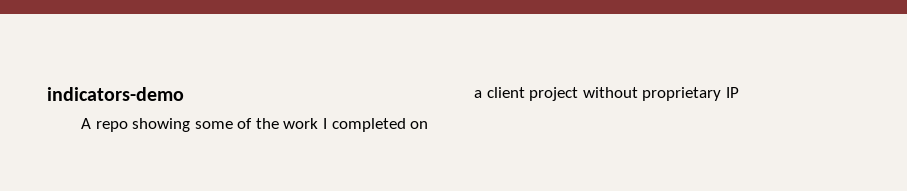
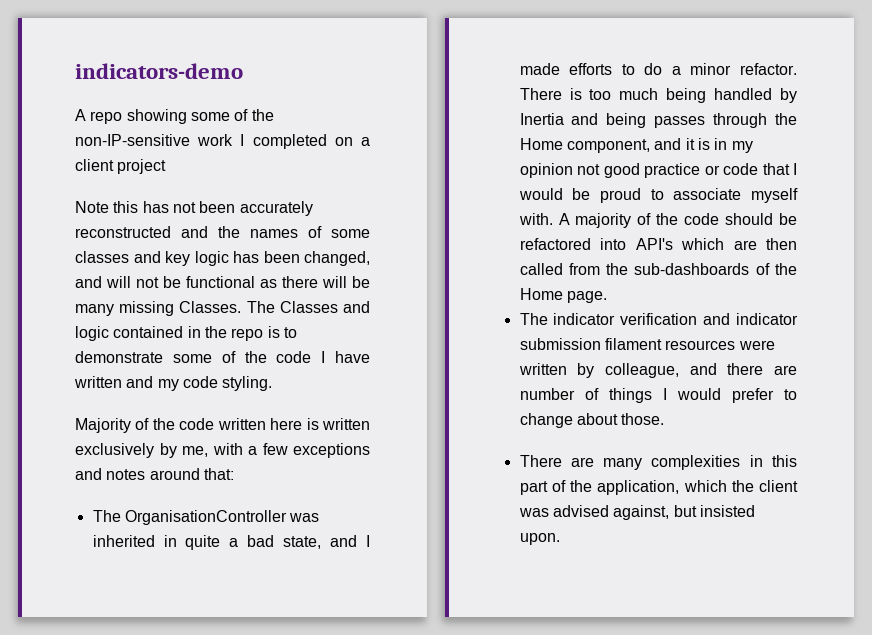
- A repo showing some of the work I completed on a client project without proprietary IP
+ A repo showing some of the non-IP-sensitive work I completed on a client project
+ Note this has not been accurately reconstructed and the names of some classes and key logic has been changed, and will not be functional as there will be many missing Classes. The Classes and logic contained in the repo is to demonstrate some of the code I have written and my code styling.
+ Majority of the code written here is written exclusively by me, with a few exceptions and notes around that:
+ The OrganisationController was inherited in quite a bad state, and I made efforts to do a minor refactor. There is too much being handled by Inertia and being passes through the Home component, and it is in my opinion not good practice or code that I would be proud to associate myself with. A majority of the code should be refactored into API's which are then called from the sub-dashboards of the Home page.
+ The indicator verification and indicator submission filament resources were written by colleague, and there are number of things I would prefer to change about those.
+ There are many complexities in this part of the application, which the client was advised against, but insisted upon.

